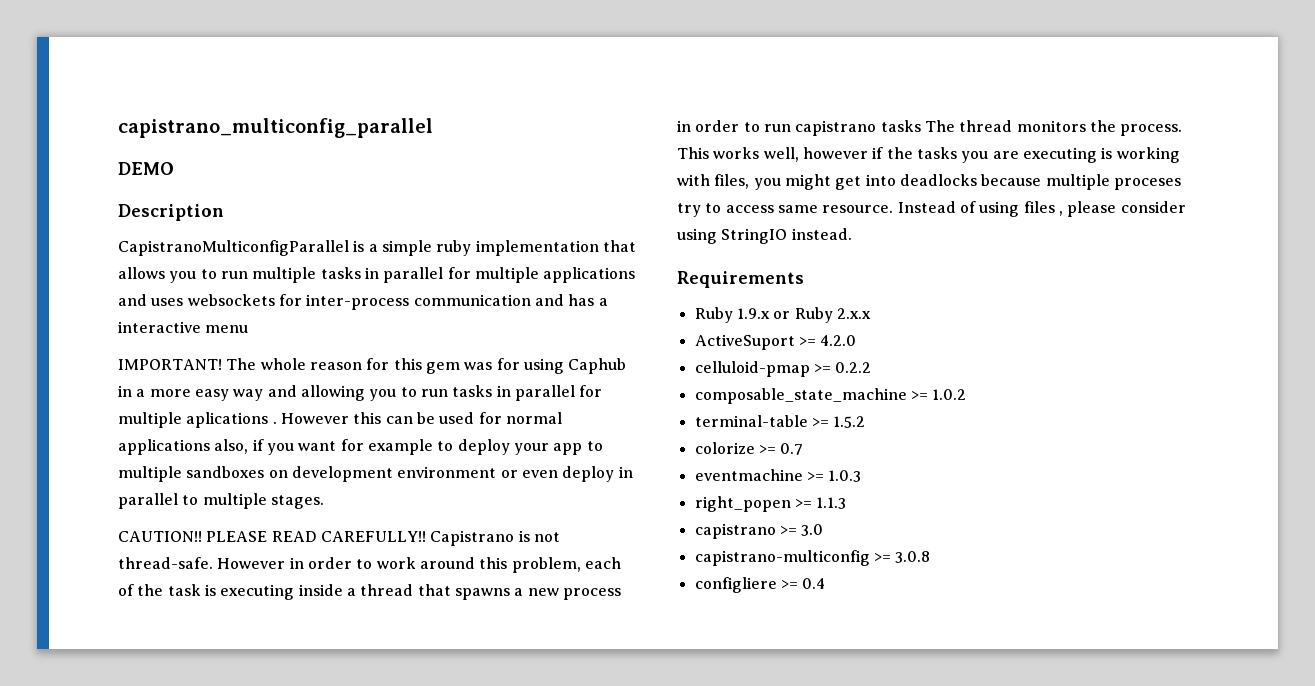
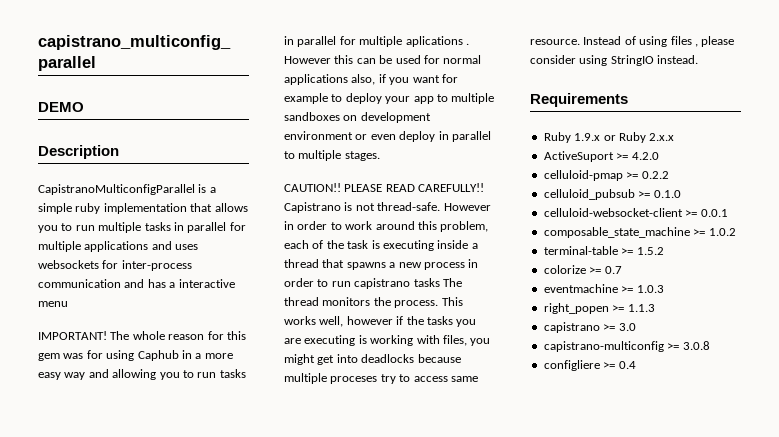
+ celluloid_pubsub >= 0.1.0
+ celluloid-websocket-client >= 0.0.1

